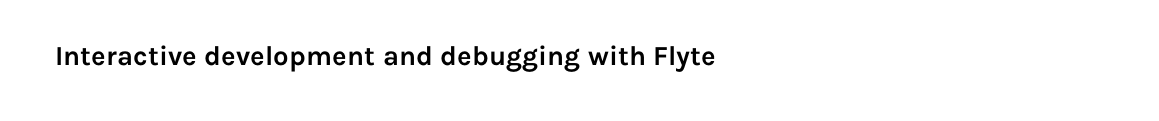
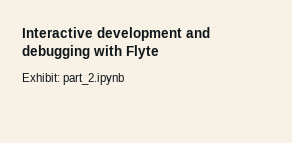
+ Exhibit: part_2.ipynb

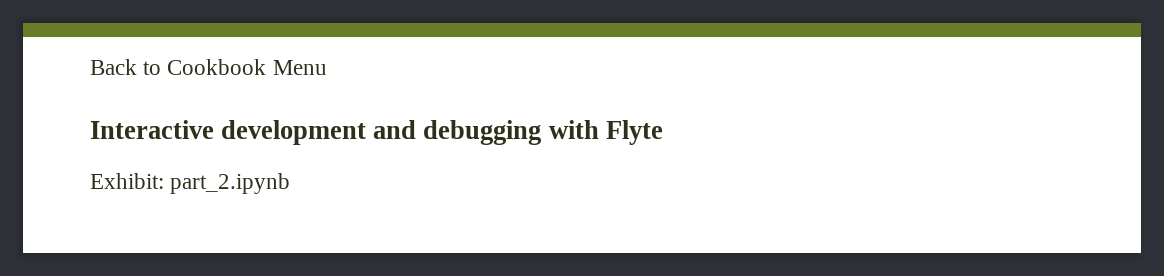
+ Back to Cookbook Menu

